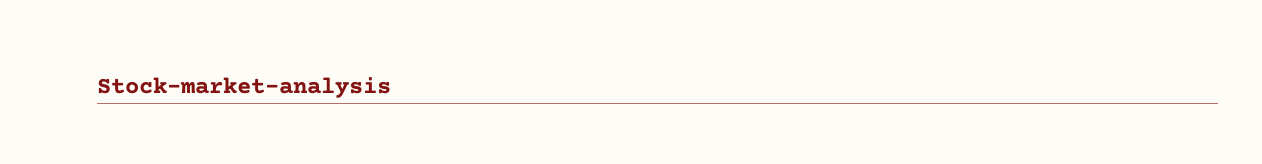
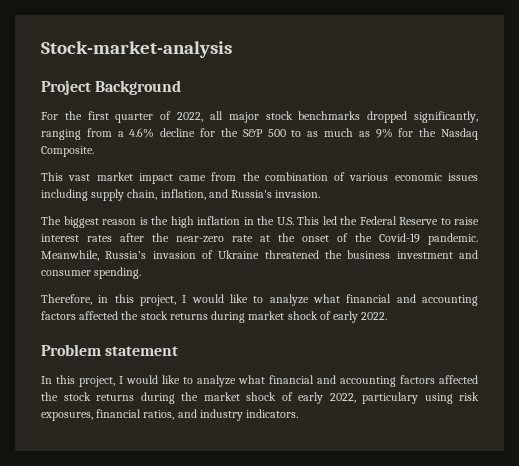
+ Project Background
+ For the first quarter of 2022, all major stock benchmarks dropped significantly, ranging from a 4.6% decline for the S&P 500 to as much as 9% for the Nasdaq Composite.
+ This vast market impact came from the combination of various economic issues including supply chain, inflation, and Russia's invasion.
+ The biggest reason is the high inflation in the U.S. This led the Federal Reserve to raise interest rates after the near-zero rate at the onset of the Covid-19 pandemic. Meanwhile, Russia’s invasion of Ukraine threatened the business investment and consumer spending.
+ Therefore, in this project, I would like to analyze what financial and accounting factors affected the stock returns during market shock of early 2022.
+ Problem statement
+ In this project, I would like to analyze what financial and accounting factors affected the stock returns during the market shock of early 2022, particulary using risk exposures, financial ratios, and industry indicators.

